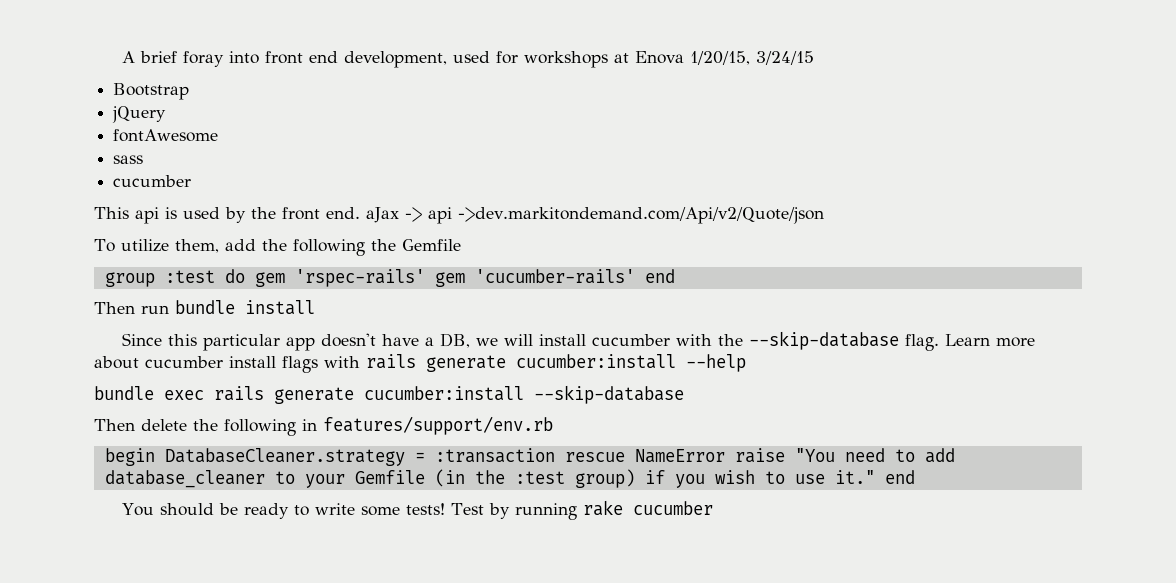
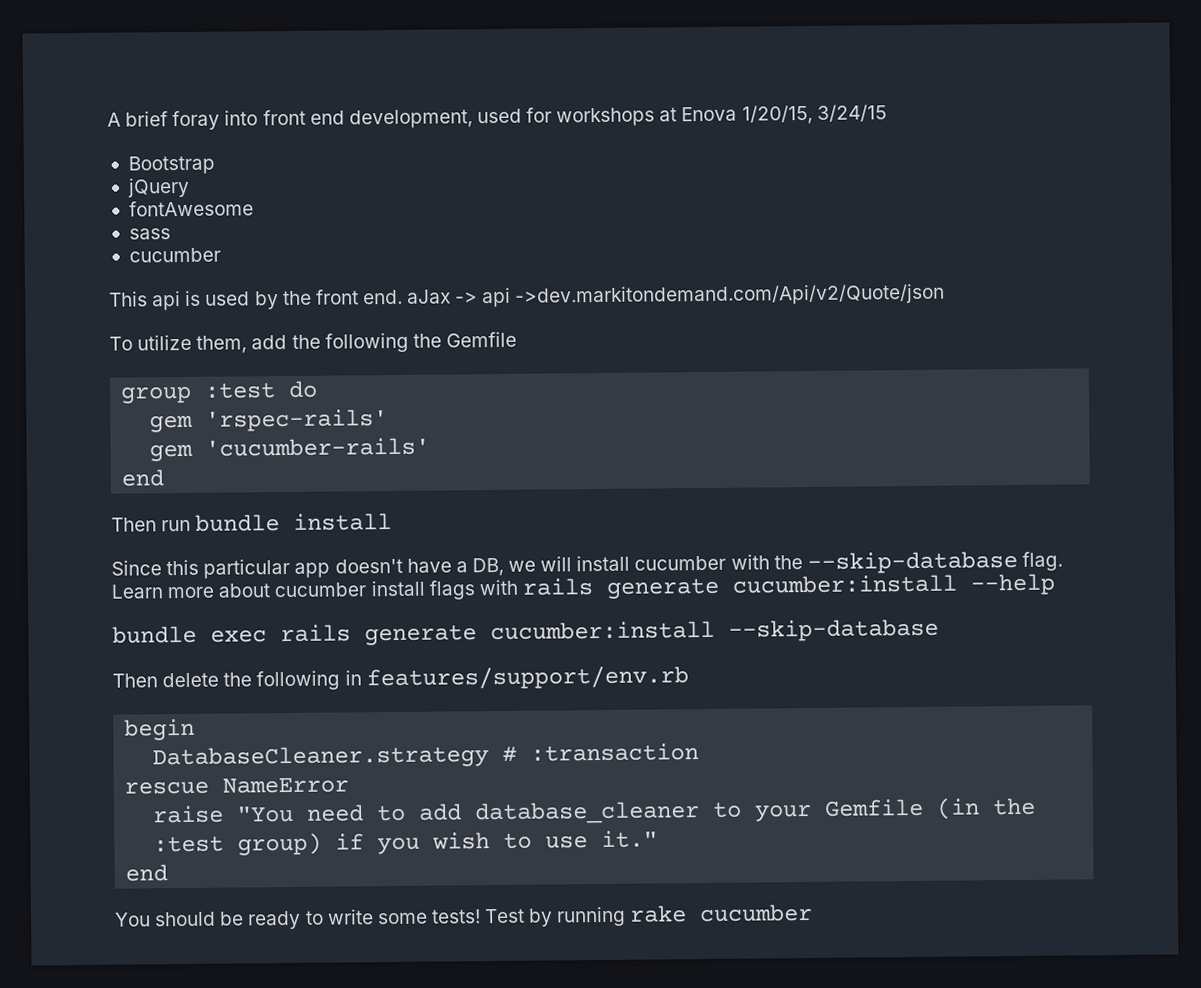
- group :test do gem 'rspec-rails' gem 'cucumber-rails' end
+ group :test do
+ gem 'rspec-rails'
+ gem 'cucumber-rails'
+ end
- begin DatabaseCleaner.strategy = :transaction rescue NameError raise "You need to add database_cleaner to your Gemfile (in the :test group) if you wish to use it." end
+ begin
+ DatabaseCleaner.strategy # :transaction
+ rescue NameError
+ raise "You need to add database_cleaner to your Gemfile (in the :test group) if you wish to use it."
+ end

